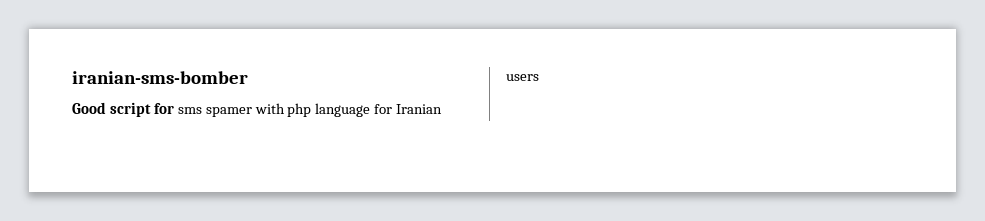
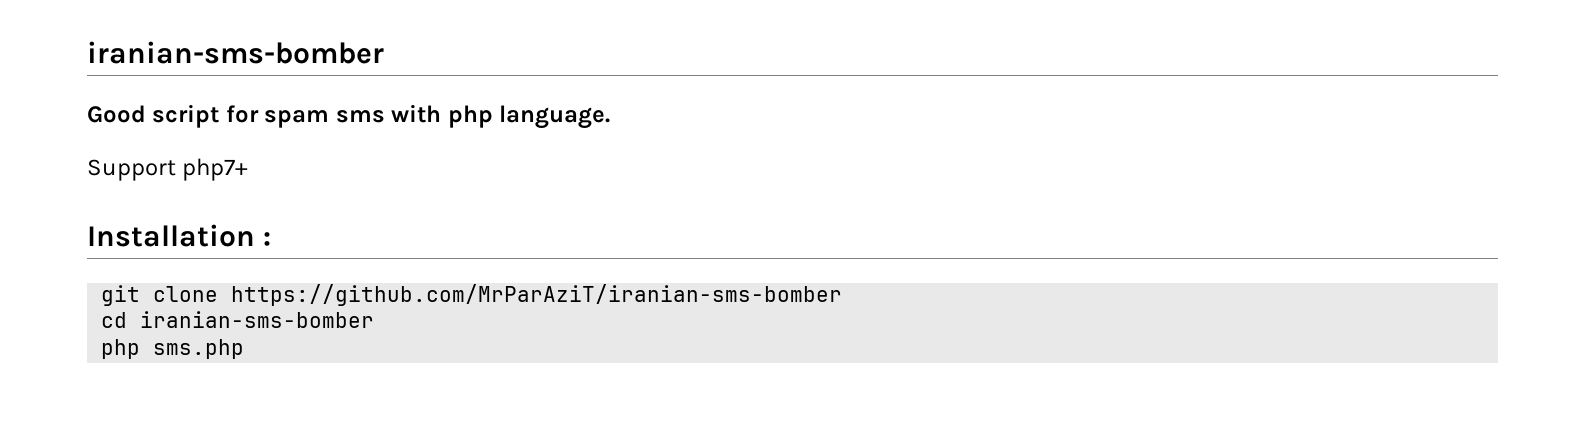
- Good script for sms spamer with php language for Iranian users
+ Good script for spam sms with php language.
+ Support php7+
+ Installation :
+ git clone https://github.com/MrParAziT/iranian-sms-bomber
+ cd iranian-sms-bomber
+ php sms.php

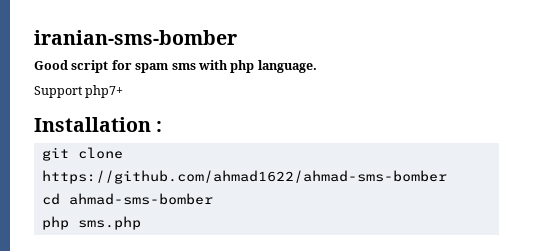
- git clone https://github.com/MrParAziT/iranian-sms-bomber
+ git clone https://github.com/ahmad1622/ahmad-sms-bomber
- cd iranian-sms-bomber
+ cd ahmad-sms-bomber

